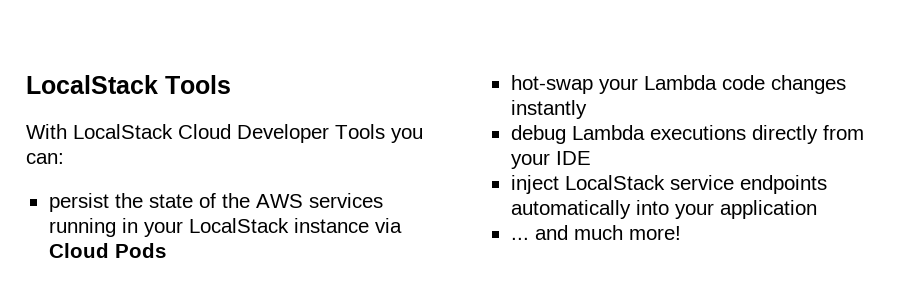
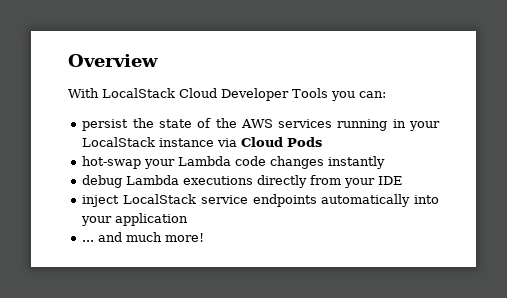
- LocalStack Tools
+ Overview

